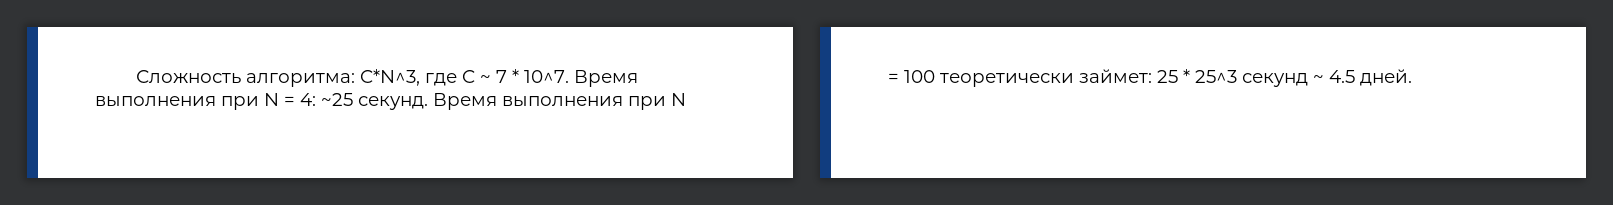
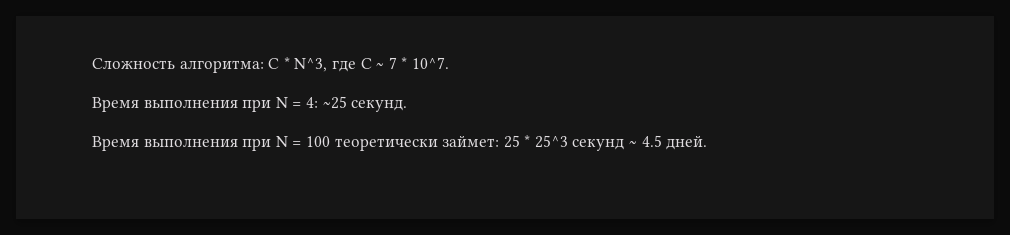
- Сложность алгоритма: C*N^3, где C ~ 7 * 10^7. Время выполнения при N = 4: ~25 секунд. Время выполнения при N = 100 теоретически займет: 25 * 25^3 секунд ~ 4.5 дней.
+ Сложность алгоритма: C * N^3, где C ~ 7 * 10^7.
+ Время выполнения при N = 4: ~25 секунд.
+ Время выполнения при N = 100 теоретически займет: 25 * 25^3 секунд ~ 4.5 дней.

